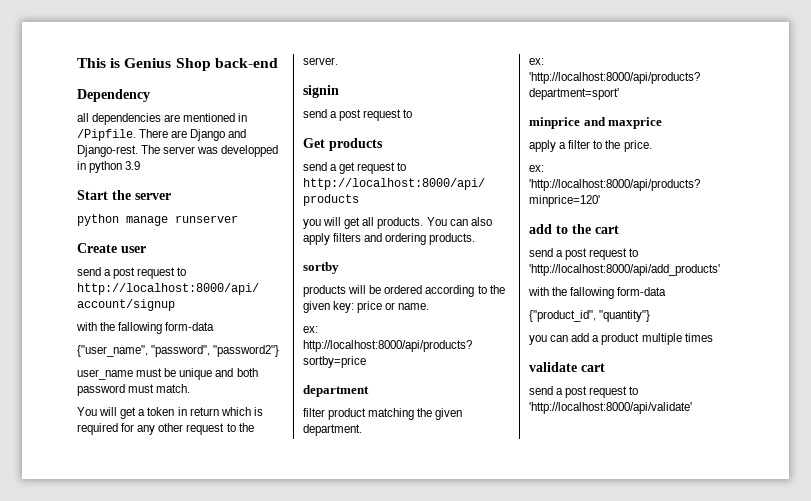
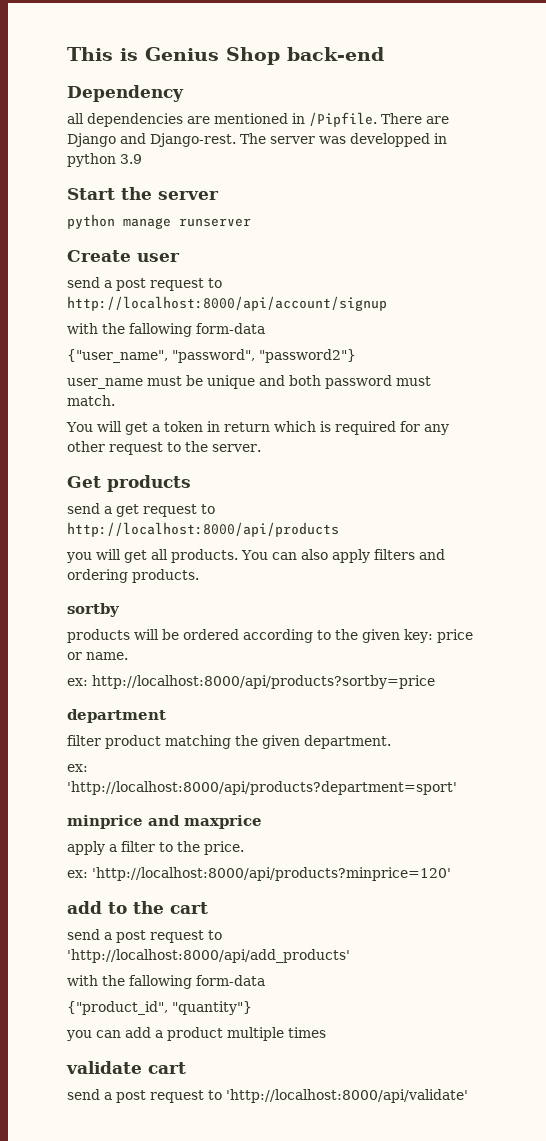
- signin
- send a post request to

